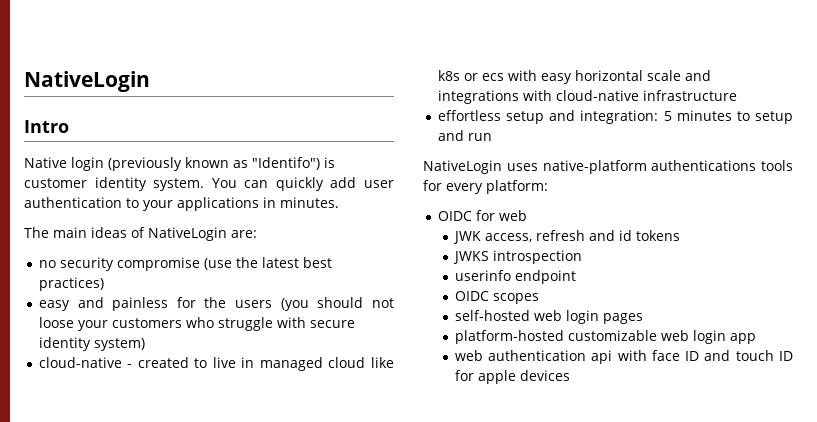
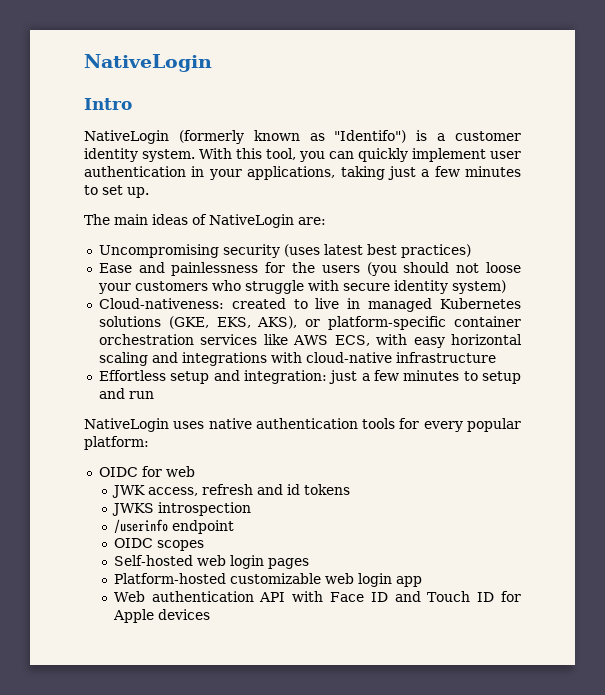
- Native login (previously known as "Identifo") is customer identity system.
+ NativeLogin (formerly known as "Identifo") is a customer identity system.
- You can quickly add user authentication to your applications in minutes.
+ With this tool, you can quickly implement user authentication in your applications, taking just a few minutes to set up.
- no security compromise (use the latest best practices)
+ Uncompromising security (uses latest best practices)
- easy and painless for the users (you should not loose your customers who struggle with secure identity system)
+ Ease and painlessness for the users (you should not loose your customers who struggle with secure identity system)
- cloud-native - created to live in managed cloud like k8s or ecs with easy horizontal scale and integrations with cloud-native infrastructure
+ Cloud-nativeness: created to live in managed Kubernetes solutions (GKE, EKS, AKS), or platform-specific container orchestration services like AWS ECS, with easy horizontal scaling and integrations with cloud-native infrastructure
- effortless setup and integration: 5 minutes to setup and run
+ Effortless setup and integration: just a few minutes to setup and run
- NativeLogin uses native-platform authentications tools for every platform:
+ NativeLogin uses native authentication tools for every popular platform:
- userinfo endpoint
+ /userinfo endpoint
- self-hosted web login pages
+ Self-hosted web login pages
- platform-hosted customizable web login app
+ Platform-hosted customizable web login app
- web authentication api with face ID and touch ID for apple devices
+ Web authentication API with Face ID and Touch ID for Apple devices

